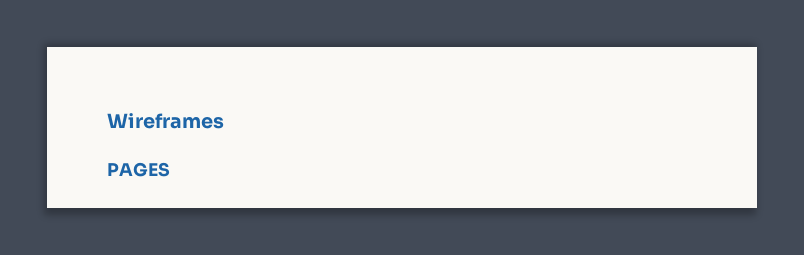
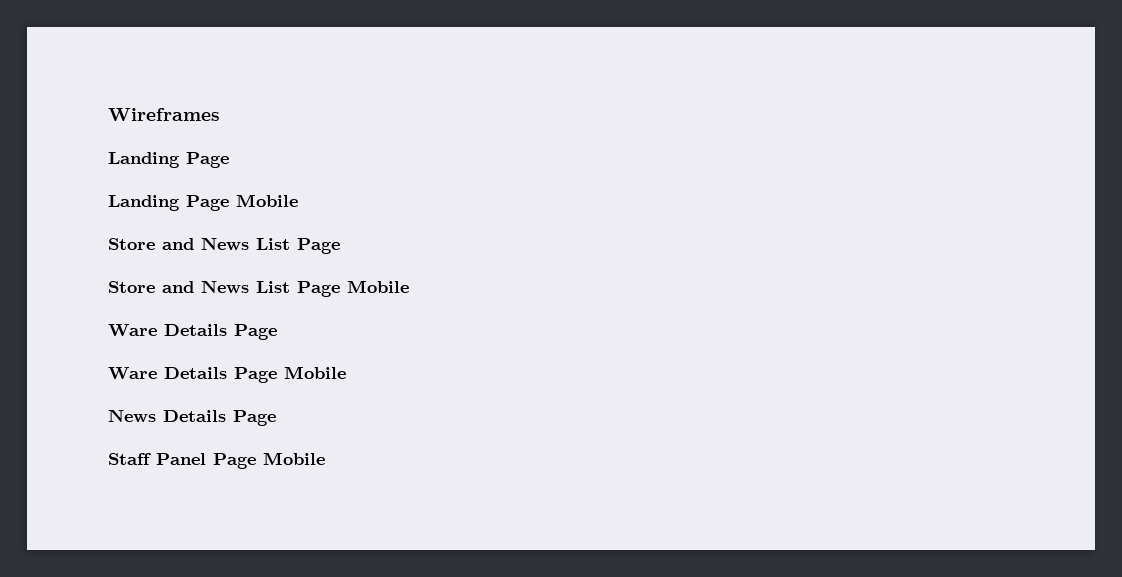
  Wireframes
- PAGES
+ Landing Page
+ Landing Page Mobile
+ Store and News List Page
+ Store and News List Page Mobile
+ Ware Details Page
+ Ware Details Page Mobile
+ News Details Page
+ Staff Panel Page Mobile

